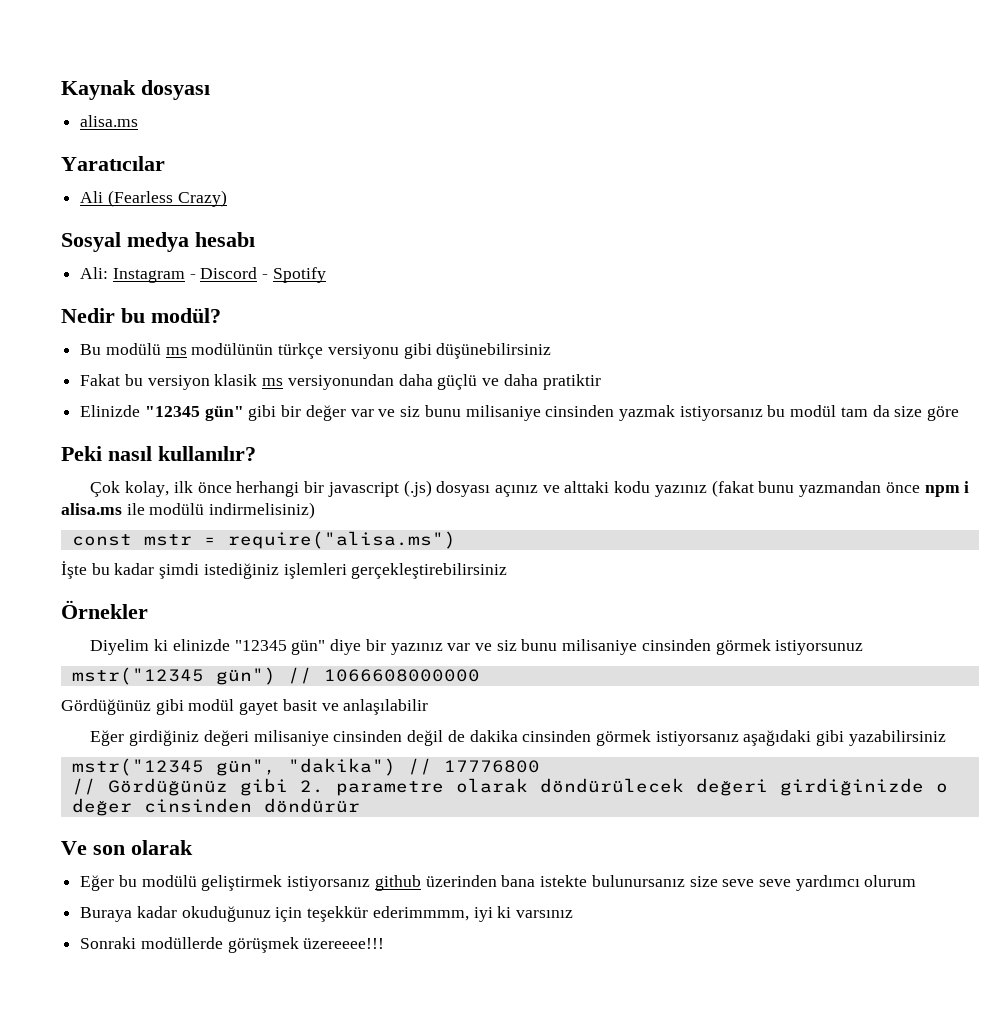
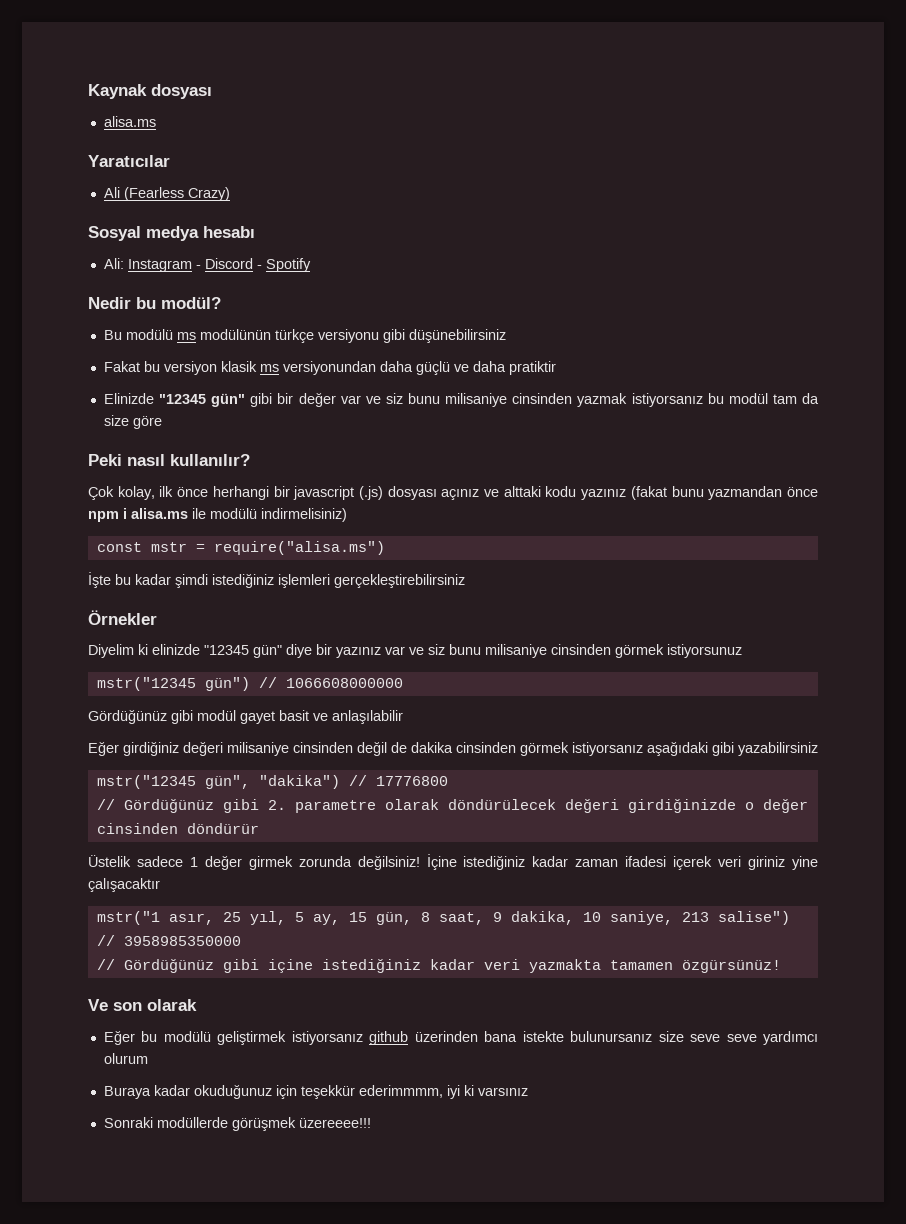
+ Üstelik sadece 1 değer girmek zorunda değilsiniz! İçine istediğiniz kadar zaman ifadesi içerek veri giriniz yine çalışacaktır
+ mstr("1 asır, 25 yıl, 5 ay, 15 gün, 8 saat, 9 dakika, 10 saniye, 213 salise") // 3958985350000
+ // Gördüğünüz gibi içine istediğiniz kadar veri yazmakta tamamen özgürsünüz!

